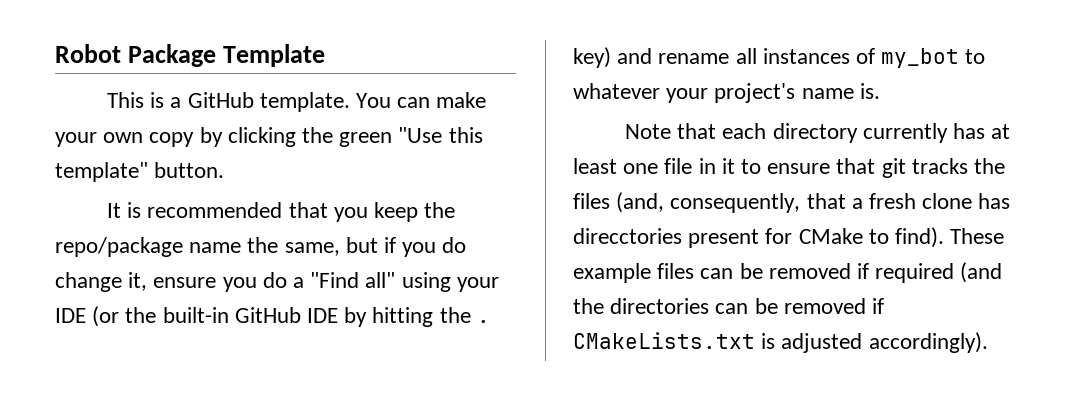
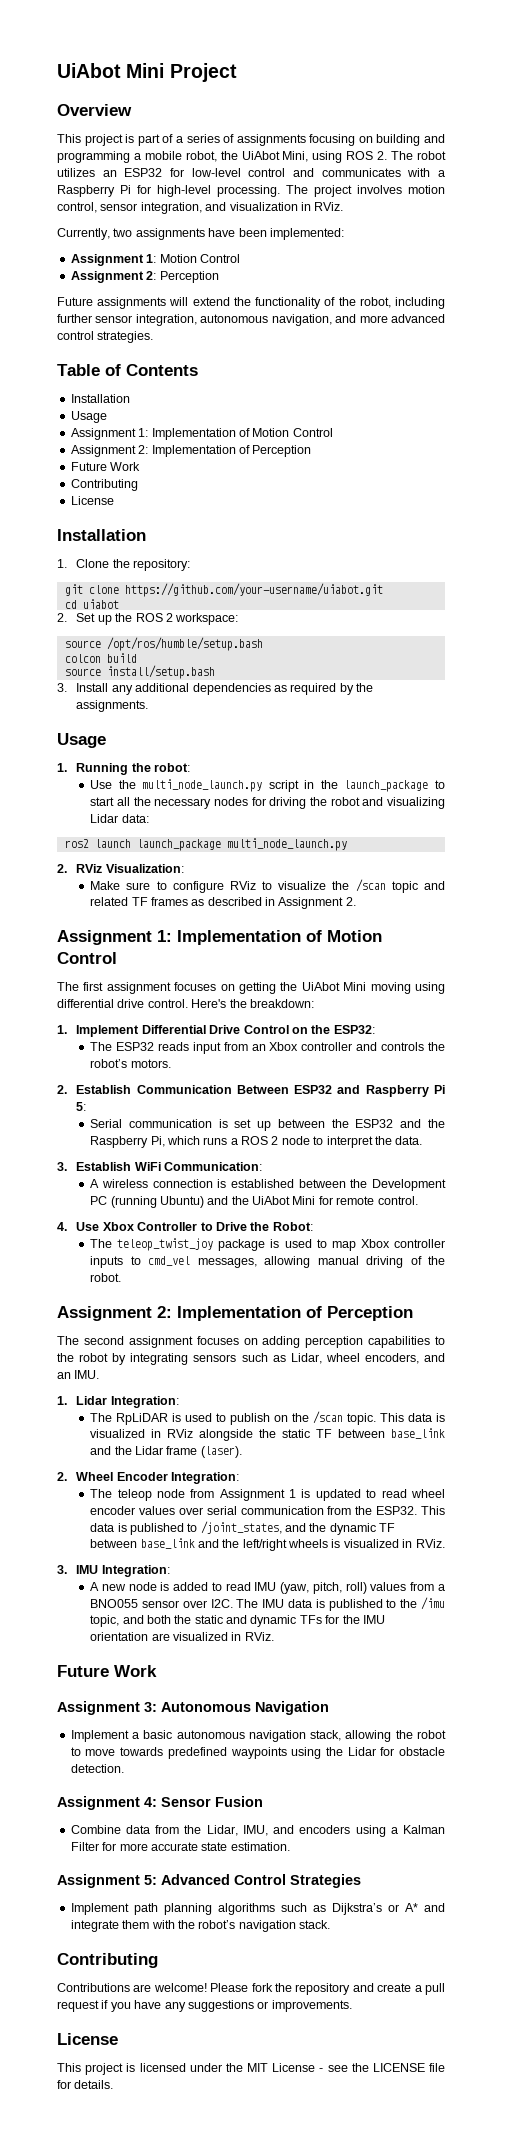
- Robot Package Template
- This is a GitHub template. You can make your own copy by clicking the green "Use this template" button.
- It is recommended that you keep the repo/package name the same, but if you do change it, ensure you do a "Find all" using your IDE (or the built-in GitHub IDE by hitting the . key) and rename all instances of my_bot to whatever your project's name is.
- Note that each directory currently has at least one file in it to ensure that git tracks the files (and, consequently, that a fresh clone has direcctories present for CMake to find). These example files can be removed if required (and the directories can be removed if CMakeLists.txt is adjusted accordingly).
+ UiAbot Mini Project
+ Overview
+ This project is part of a series of assignments focusing on building and programming a mobile robot, the UiAbot Mini, using ROS 2. The robot utilizes an ESP32 for low-level control and communicates with a Raspberry Pi for high-level processing. The project involves motion control, sensor integration, and visualization in RViz.
+ Currently, two assignments have been implemented:
+ Assignment 1: Motion Control
+ Assignment 2: Perception
+ Future assignments will extend the functionality of the robot, including further sensor integration, autonomous navigation, and more advanced control strategies.
+ Table of Contents
+ Installation
+ Usage
+ Assignment 1: Implementation of Motion Control
+ Assignment 2: Implementation of Perception
+ Future Work
+ Contributing
+ License
+ Installation
+ 1. Clone the repository:
+ git clone https://github.com/your-username/uiabot.git
+ cd uiabot
+ 2. Set up the ROS 2 workspace:
+ source /opt/ros/humble/setup.bash
+ colcon build
+ source install/setup.bash
+ 3. Install any additional dependencies as required by the assignments.
+ Usage
+ 1. Running the robot:
+ Use the multi_node_launch.py script in the launch_package to start all the necessary nodes for driving the robot and visualizing Lidar data:
+ ros2 launch launch_package multi_node_launch.py
+ 2. RViz Visualization:
+ Make sure to configure RViz to visualize the /scan topic and related TF frames as described in Assignment 2.
+ Assignment 1: Implementation of Motion Control
+ The first assignment focuses on getting the UiAbot Mini moving using differential drive control. Here's the breakdown:
+ 1. Implement Differential Drive Control on the ESP32:
+ The ESP32 reads input from an Xbox controller and controls the robot’s motors.
+ 2. Establish Communication Between ESP32 and Raspberry Pi 5:
+ Serial communication is set up between the ESP32 and the Raspberry Pi, which runs a ROS 2 node to interpret the data.
+ 3. Establish WiFi Communication:
+ A wireless connection is established between the Development PC (running Ubuntu) and the UiAbot Mini for remote control.
+ 4. Use Xbox Controller to Drive the Robot:
+ The teleop_twist_joy package is used to map Xbox controller inputs to cmd_vel messages, allowing manual driving of the robot.
+ Assignment 2: Implementation of Perception
+ The second assignment focuses on adding perception capabilities to the robot by integrating sensors such as Lidar, wheel encoders, and an IMU.
+ 1. Lidar Integration:
+ The RpLiDAR is used to publish on the /scan topic. This data is visualized in RViz alongside the static TF between base_link and the Lidar frame (laser).
+ 2. Wheel Encoder Integration:
+ The teleop node from Assignment 1 is updated to read wheel encoder values over serial communication from the ESP32. This data is published to /joint_states, and the dynamic TF between base_link and the left/right wheels is visualized in RViz.
+ 3. IMU Integration:
+ A new node is added to read IMU (yaw, pitch, roll) values from a BNO055 sensor over I2C. The IMU data is published to the /imu topic, and both the static and dynamic TFs for the IMU orientation are visualized in RViz.
+ Future Work
+ Assignment 3: Autonomous Navigation
+ Implement a basic autonomous navigation stack, allowing the robot to move towards predefined waypoints using the Lidar for obstacle detection.
+ Assignment 4: Sensor Fusion
+ Combine data from the Lidar, IMU, and encoders using a Kalman Filter for more accurate state estimation.
+ Assignment 5: Advanced Control Strategies
+ Implement path planning algorithms such as Dijkstra’s or A* and integrate them with the robot’s navigation stack.
+ Contributing
+ Contributions are welcome! Please fork the repository and create a pull request if you have any suggestions or improvements.
+ License
+ This project is licensed under the MIT License - see the LICENSE file for details.

